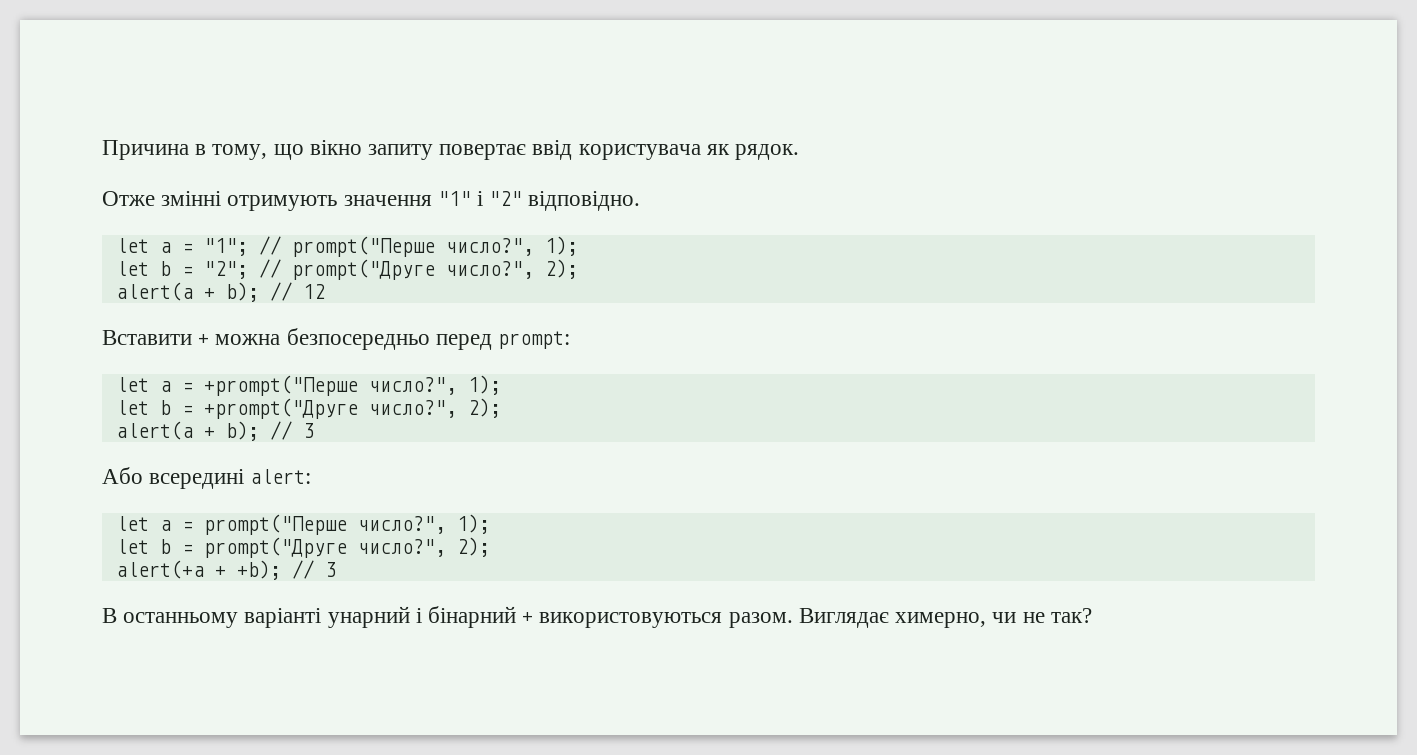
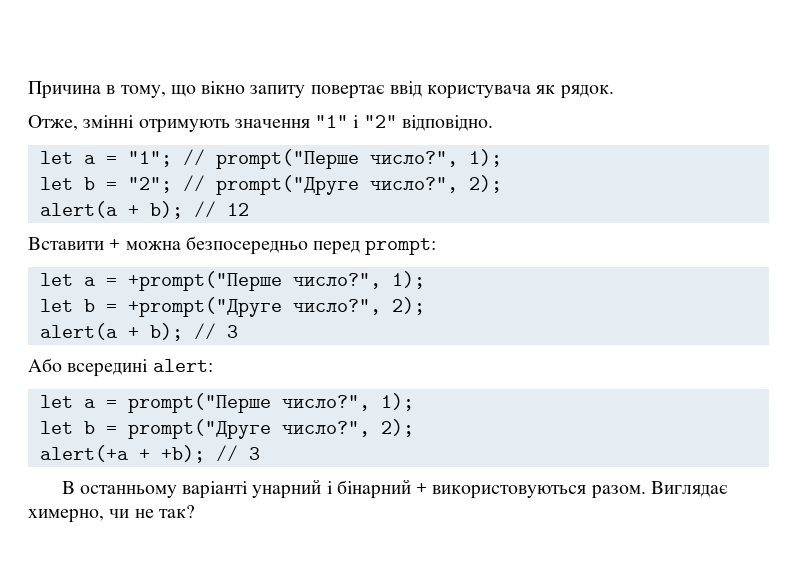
- Отже змінні отримують значення "1" і "2" відповідно.
+ Отже, змінні отримують значення "1" і "2" відповідно.

